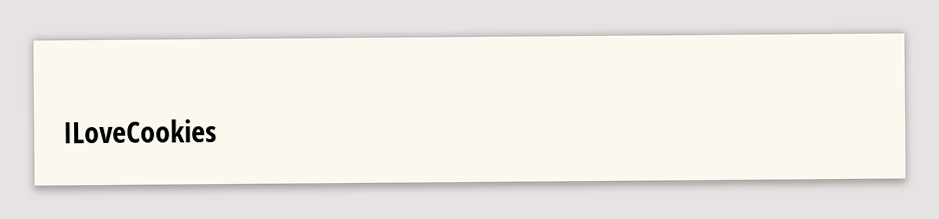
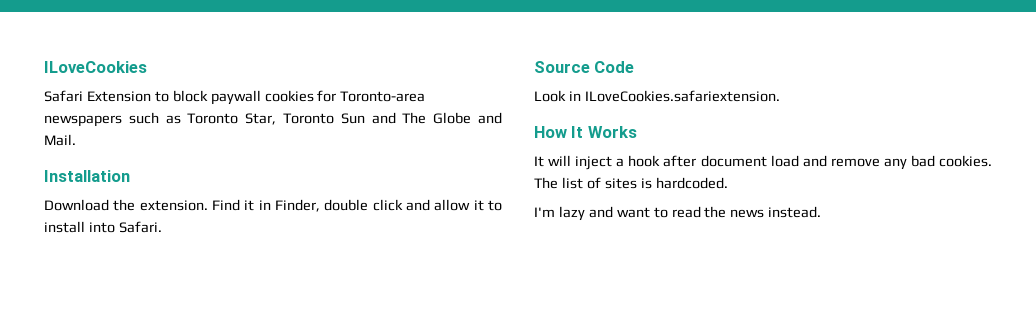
+ Safari Extension to block paywall cookies for Toronto-area newspapers such as Toronto Star, Toronto Sun and The Globe and Mail.
+ Installation
+ Download the extension. Find it in Finder, double click and allow it to install into Safari.
+ Source Code
+ Look in ILoveCookies.safariextension.
+ How It Works
+ It will inject a hook after document load and remove any bad cookies. The list of sites is hardcoded.
+ I'm lazy and want to read the news instead.

